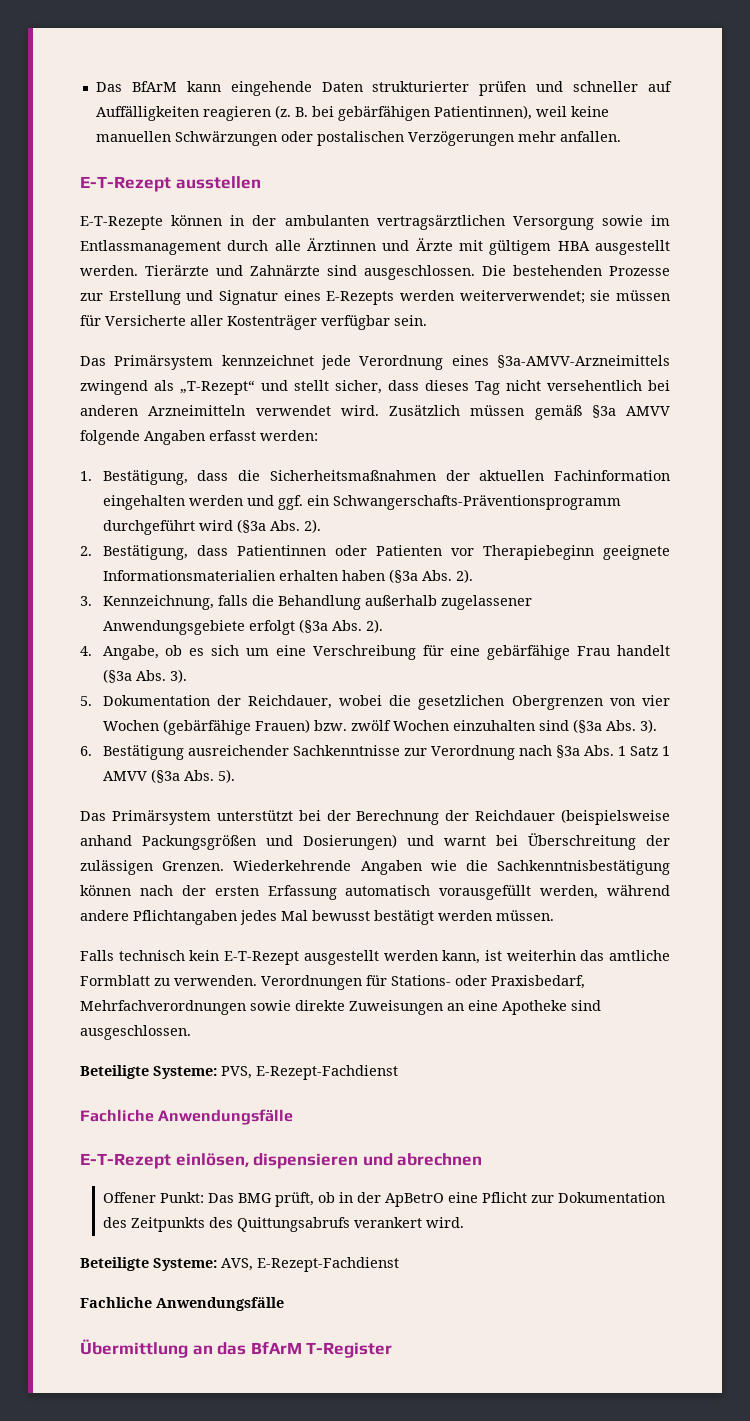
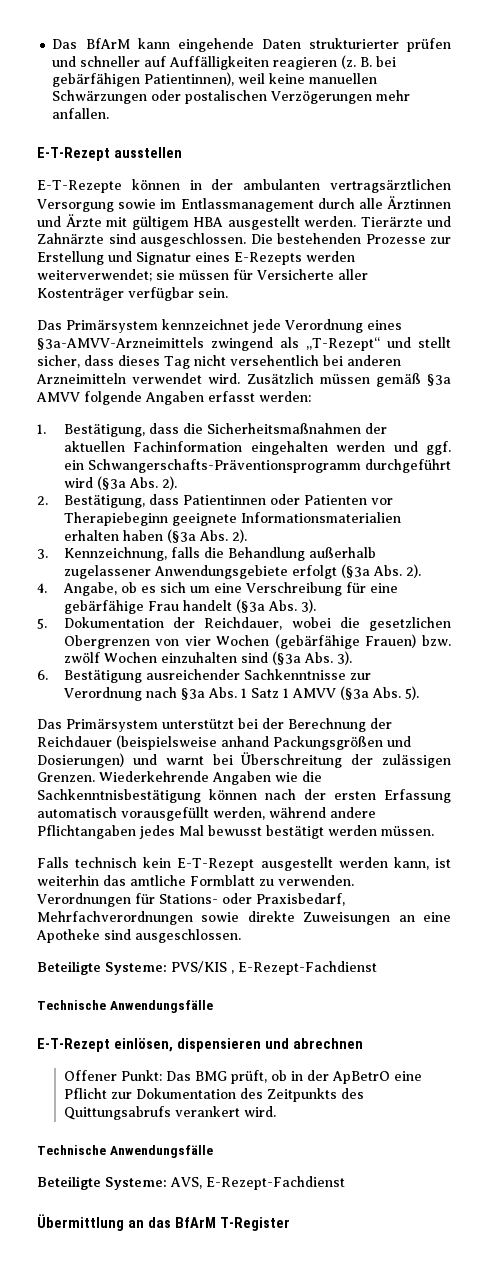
- Beteiligte Systeme: PVS, E-Rezept-Fachdienst
- Fachliche Anwendungsfälle
+ Beteiligte Systeme: PVS/KIS , E-Rezept-Fachdienst
+ Technische Anwendungsfälle
  Offener Punkt: Das BMG prüft, ob in der ApBetrO eine Pflicht zur Dokumentation des Zeitpunkts des Quittungsabrufs verankert wird.
+ Technische Anwendungsfälle
  Beteiligte Systeme: AVS, E-Rezept-Fachdienst
- Fachliche Anwendungsfälle

